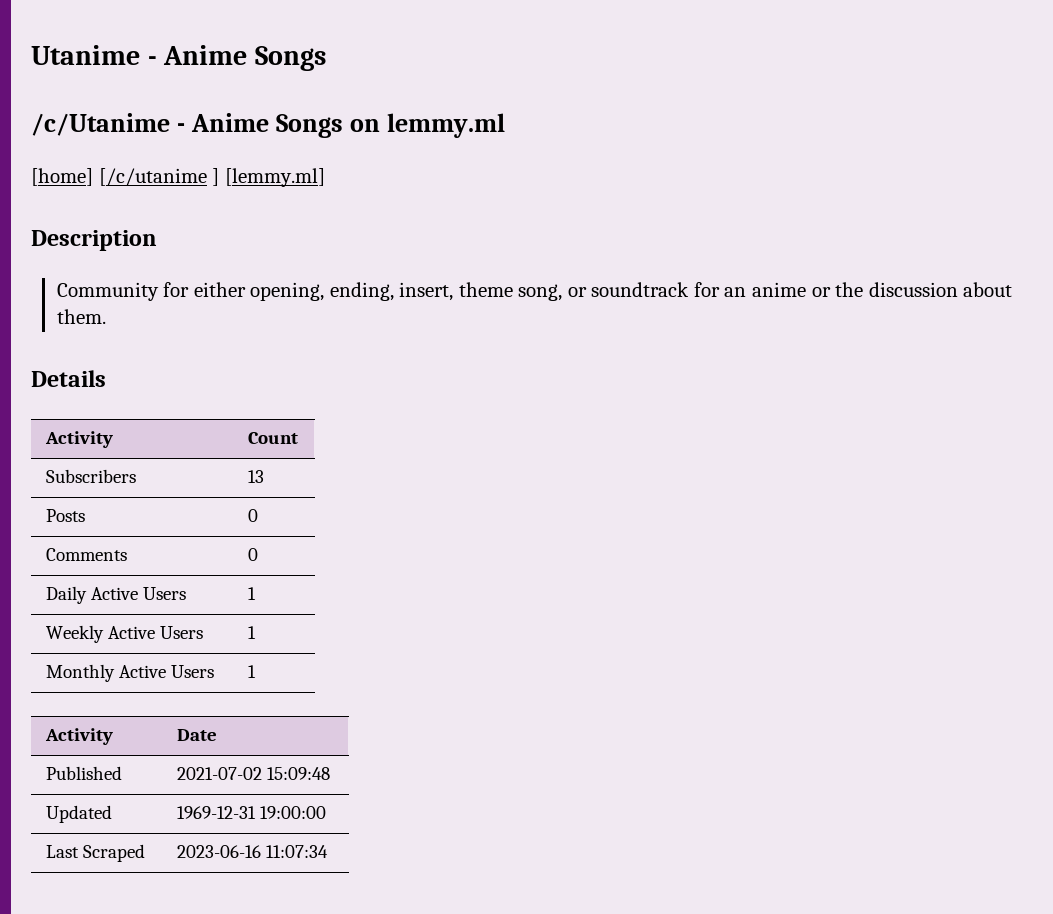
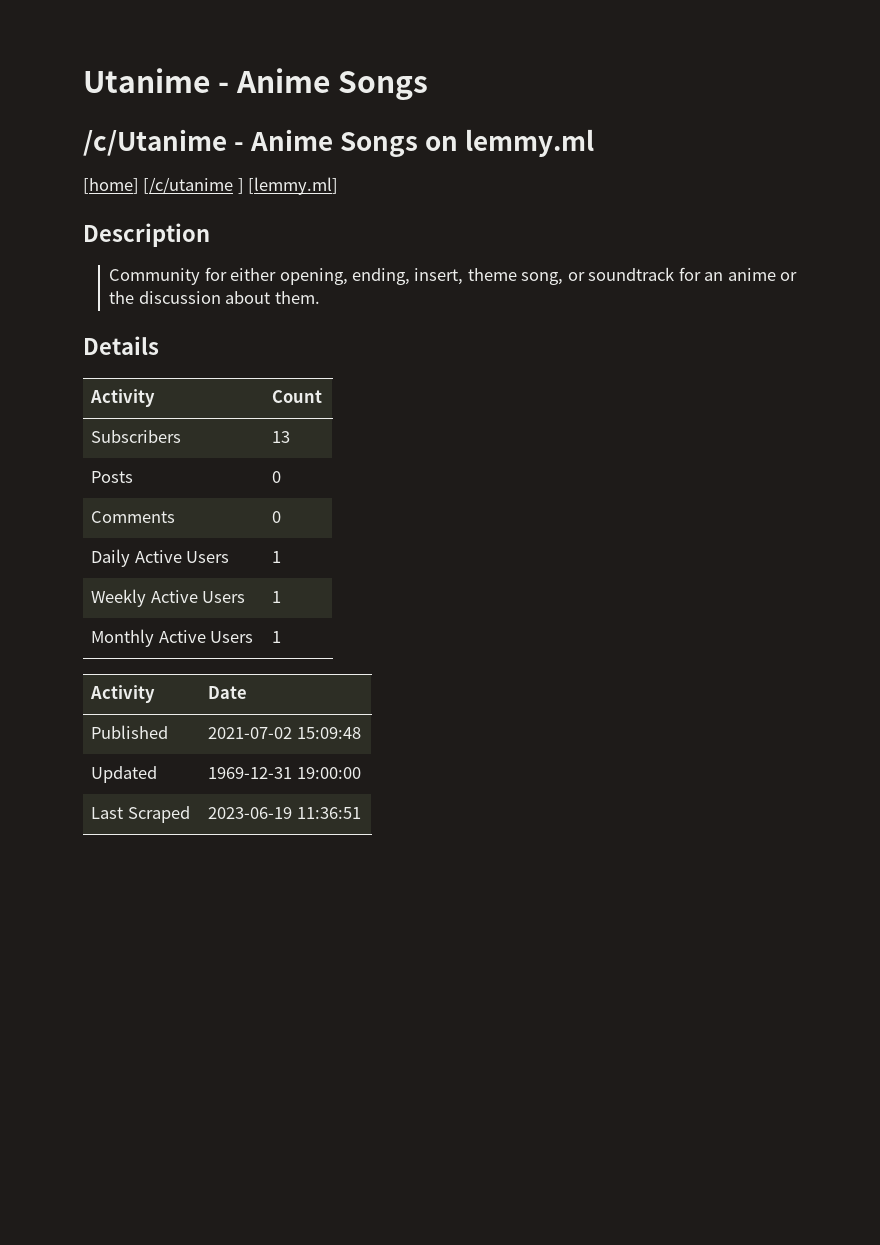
- Last Scraped | 2023-06-16 11:07:34
+ Last Scraped | 2023-06-19 11:36:51

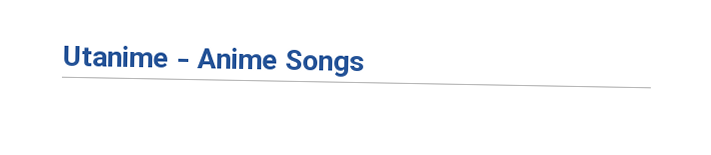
- /c/Utanime - Anime Songs on lemmy.ml
- [home] [/c/utanime ] [lemmy.ml]
- Description
- Community for either opening, ending, insert, theme song, or soundtrack for an anime or the discussion about them.
- Details
- Activity | Count
- Subscribers | 13
- Posts | 0
- Comments | 0
- Daily Active Users | 1
- Weekly Active Users | 1
- Monthly Active Users | 1
- Activity | Date
- Published | 2021-07-02 15:09:48
- Updated | 1969-12-31 19:00:00
- Last Scraped | 2023-06-19 11:36:51

